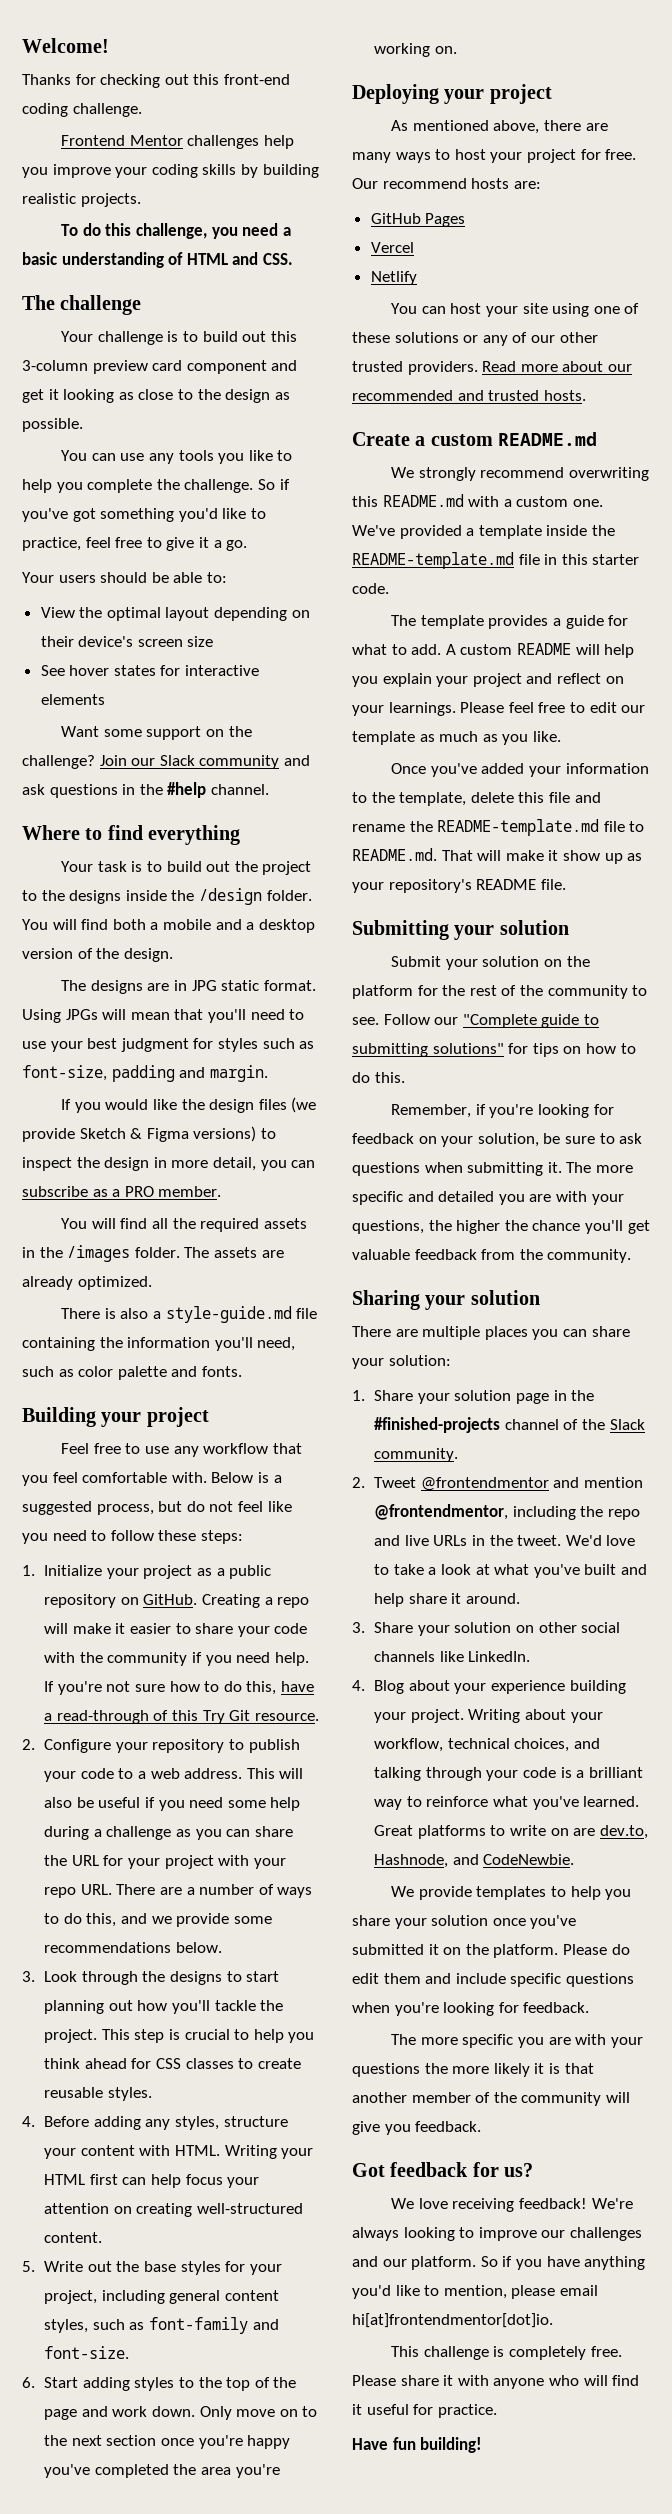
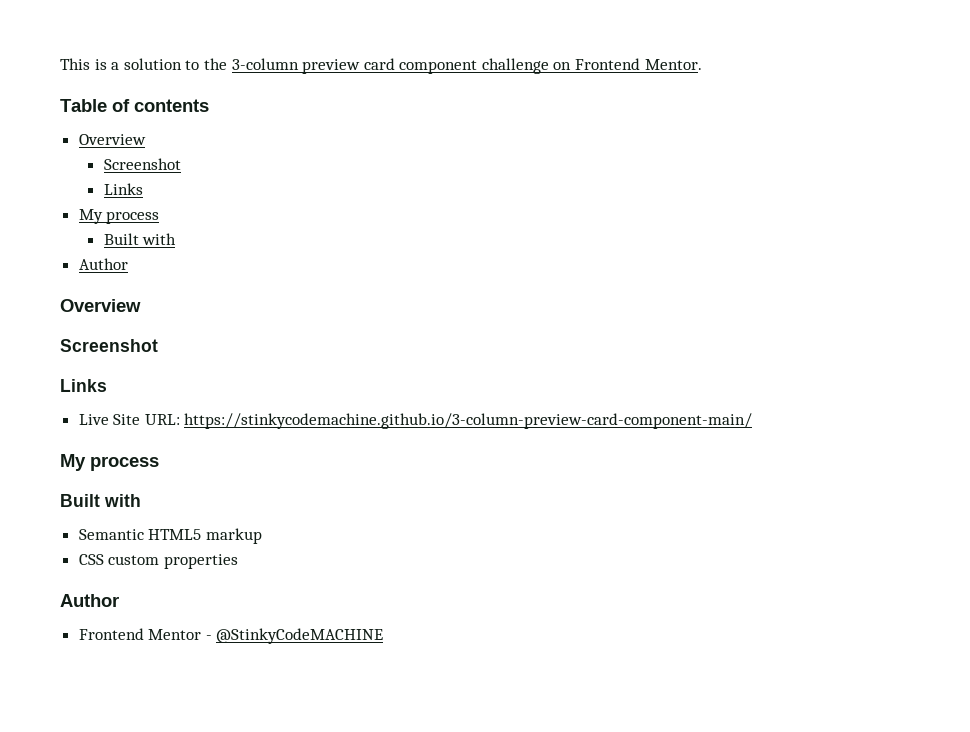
- Welcome!
- Thanks for checking out this front-end coding challenge.
- Frontend Mentor challenges help you improve your coding skills by building realistic projects.
- To do this challenge, you need a basic understanding of HTML and CSS.
- The challenge
- Your challenge is to build out this 3-column preview card component and get it looking as close to the design as possible.
- You can use any tools you like to help you complete the challenge. So if you've got something you'd like to practice, feel free to give it a go.
- Your users should be able to:
- View the optimal layout depending on their device's screen size
- See hover states for interactive elements
- Want some support on the challenge? Join our Slack community and ask questions in the #help channel.
- Where to find everything
- Your task is to build out the project to the designs inside the /design folder. You will find both a mobile and a desktop version of the design.
- The designs are in JPG static format. Using JPGs will mean that you'll need to use your best judgment for styles such as font-size, padding and margin.
- If you would like the design files (we provide Sketch & Figma versions) to inspect the design in more detail, you can subscribe as a PRO member.
- You will find all the required assets in the /images folder. The assets are already optimized.
- There is also a style-guide.md file containing the information you'll need, such as color palette and fonts.
- Building your project
- Feel free to use any workflow that you feel comfortable with. Below is a suggested process, but do not feel like you need to follow these steps:
- 1. Initialize your project as a public repository on GitHub. Creating a repo will make it easier to share your code with the community if you need help. If you're not sure how to do this, have a read-through of this Try Git resource.
- 2. Configure your repository to publish your code to a web address. This will also be useful if you need some help during a challenge as you can share the URL for your project with your repo URL. There are a number of ways to do this, and we provide some recommendations below.
- 3. Look through the designs to start planning out how you'll tackle the project. This step is crucial to help you think ahead for CSS classes to create reusable styles.
- 4. Before adding any styles, structure your content with HTML. Writing your HTML first can help focus your attention on creating well-structured content.
- 5. Write out the base styles for your project, including general content styles, such as font-family and font-size.
- 6. Start adding styles to the top of the page and work down. Only move on to the next section once you're happy you've completed the area you're working on.
- Deploying your project
- As mentioned above, there are many ways to host your project for free. Our recommend hosts are:
- GitHub Pages
- Vercel
- Netlify
- You can host your site using one of these solutions or any of our other trusted providers. Read more about our recommended and trusted hosts.
- Create a custom README.md
- We strongly recommend overwriting this README.md with a custom one. We've provided a template inside the README-template.md file in this starter code.
- The template provides a guide for what to add. A custom README will help you explain your project and reflect on your learnings. Please feel free to edit our template as much as you like.
- Once you've added your information to the template, delete this file and rename the README-template.md file to README.md. That will make it show up as your repository's README file.
- Submitting your solution
- Submit your solution on the platform for the rest of the community to see. Follow our "Complete guide to submitting solutions" for tips on how to do this.
- Remember, if you're looking for feedback on your solution, be sure to ask questions when submitting it. The more specific and detailed you are with your questions, the higher the chance you'll get valuable feedback from the community.
- Sharing your solution
- There are multiple places you can share your solution:
- 1. Share your solution page in the #finished-projects channel of the Slack community.
- 2. Tweet @frontendmentor and mention @frontendmentor, including the repo and live URLs in the tweet. We'd love to take a look at what you've built and help share it around.
- 3. Share your solution on other social channels like LinkedIn.
- 4. Blog about your experience building your project. Writing about your workflow, technical choices, and talking through your code is a brilliant way to reinforce what you've learned. Great platforms to write on are dev.to, Hashnode, and CodeNewbie.
- We provide templates to help you share your solution once you've submitted it on the platform. Please do edit them and include specific questions when you're looking for feedback.
- The more specific you are with your questions the more likely it is that another member of the community will give you feedback.
- Got feedback for us?
- We love receiving feedback! We're always looking to improve our challenges and our platform. So if you have anything you'd like to mention, please email hi[at]frontendmentor[dot]io.
- This challenge is completely free. Please share it with anyone who will find it useful for practice.
- Have fun building!
+ This is a solution to the 3-column preview card component challenge on Frontend Mentor.
+ Table of contents
+ Overview
+ Screenshot
+ Links
+ My process
+ Built with
+ Author
+ Overview
+ Screenshot
+ Links
+ Live Site URL: https://stinkycodemachine.github.io/3-column-preview-card-component-main/
+ My process
+ Built with
+ Semantic HTML5 markup
+ CSS custom properties
+ Author
+ Frontend Mentor - @StinkyCodeMACHINE

